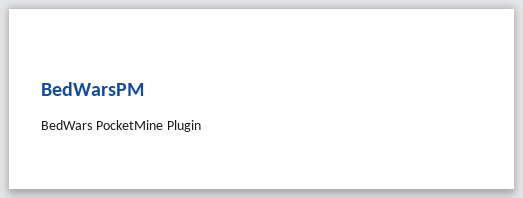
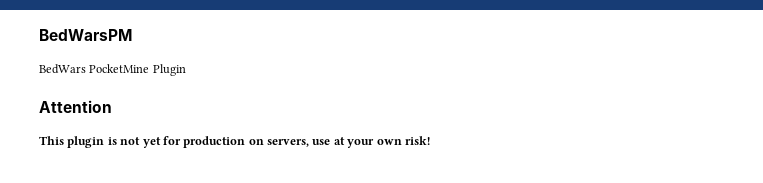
+ Attention
+ This plugin is not yet for production on servers, use at your own risk!

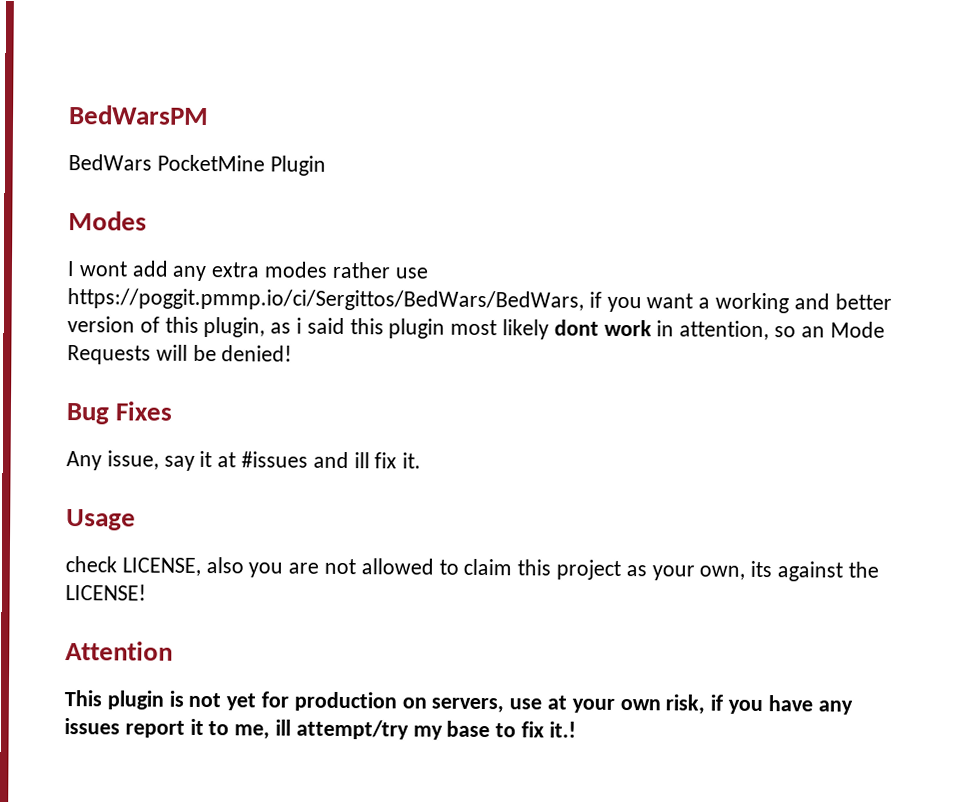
+ Modes
+ I wont add any extra modes rather use https://poggit.pmmp.io/ci/Sergittos/BedWars/BedWars, if you want a working and better version of this plugin, as i said this plugin most likely dont work in attention, so an Mode Requests will be denied!
+ Bug Fixes
+ Any issue, say it at #issues and ill fix it.
+ Usage
+ check LICENSE, also you are not allowed to claim this project as your own, its against the LICENSE!
- This plugin is not yet for production on servers, use at your own risk!
+ This plugin is not yet for production on servers, use at your own risk, if you have any issues report it to me, ill attempt/try my base to fix it.!

